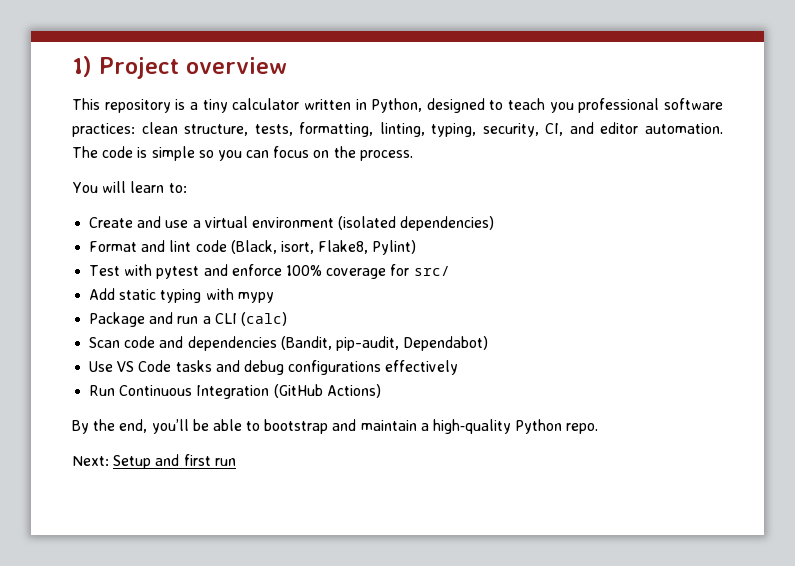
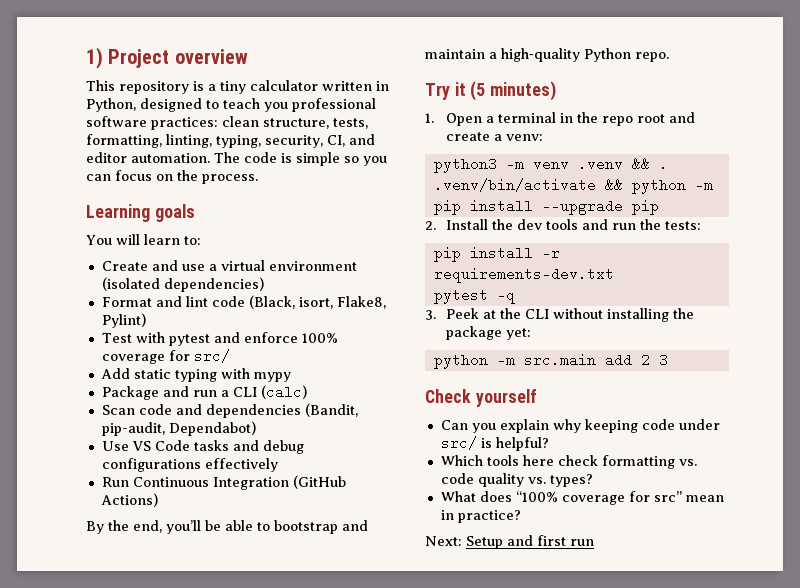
+ Learning goals
+ Try it (5 minutes)
+ 1. Open a terminal in the repo root and create a venv:
+ python3 -m venv .venv && . .venv/bin/activate && python -m pip install --upgrade pip
+ 2. Install the dev tools and run the tests:
+ pip install -r requirements-dev.txt
+ pytest -q
+ 3. Peek at the CLI without installing the package yet:
+ python -m src.main add 2 3
+ Check yourself
+ Can you explain why keeping code under src/ is helpful?
+ Which tools here check formatting vs. code quality vs. types?
+ What does “100% coverage for src” mean in practice?

